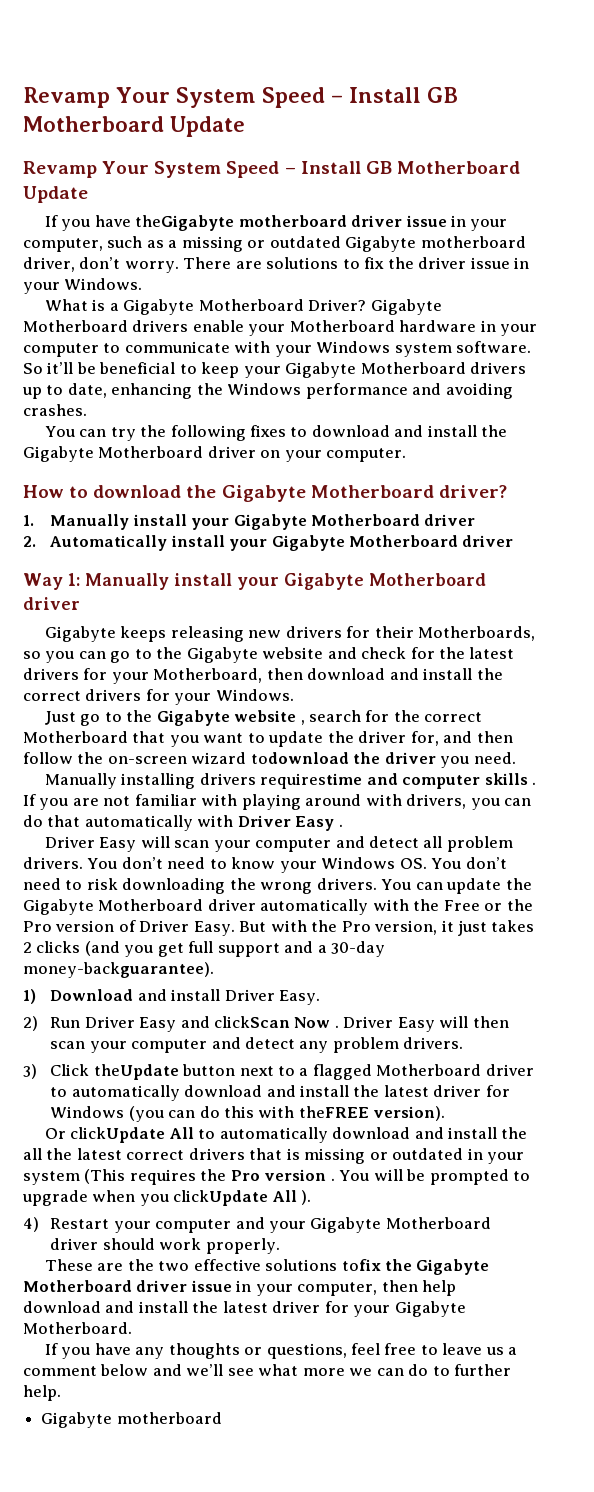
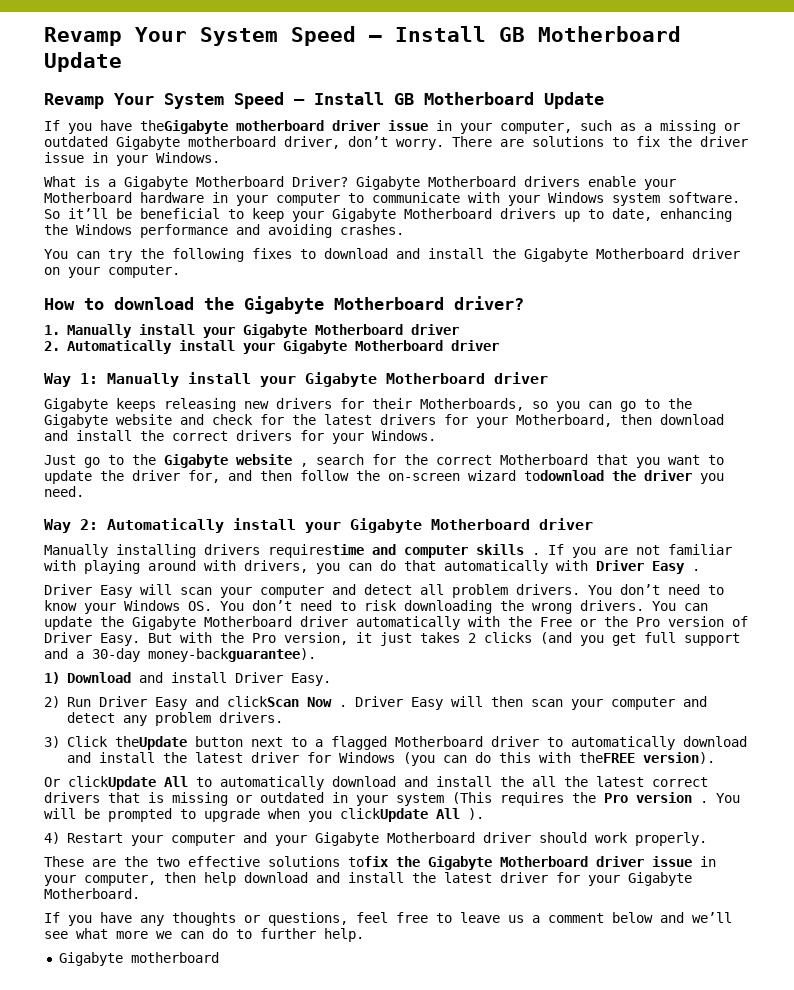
+ Way 2: Automatically install your Gigabyte Motherboard driver

